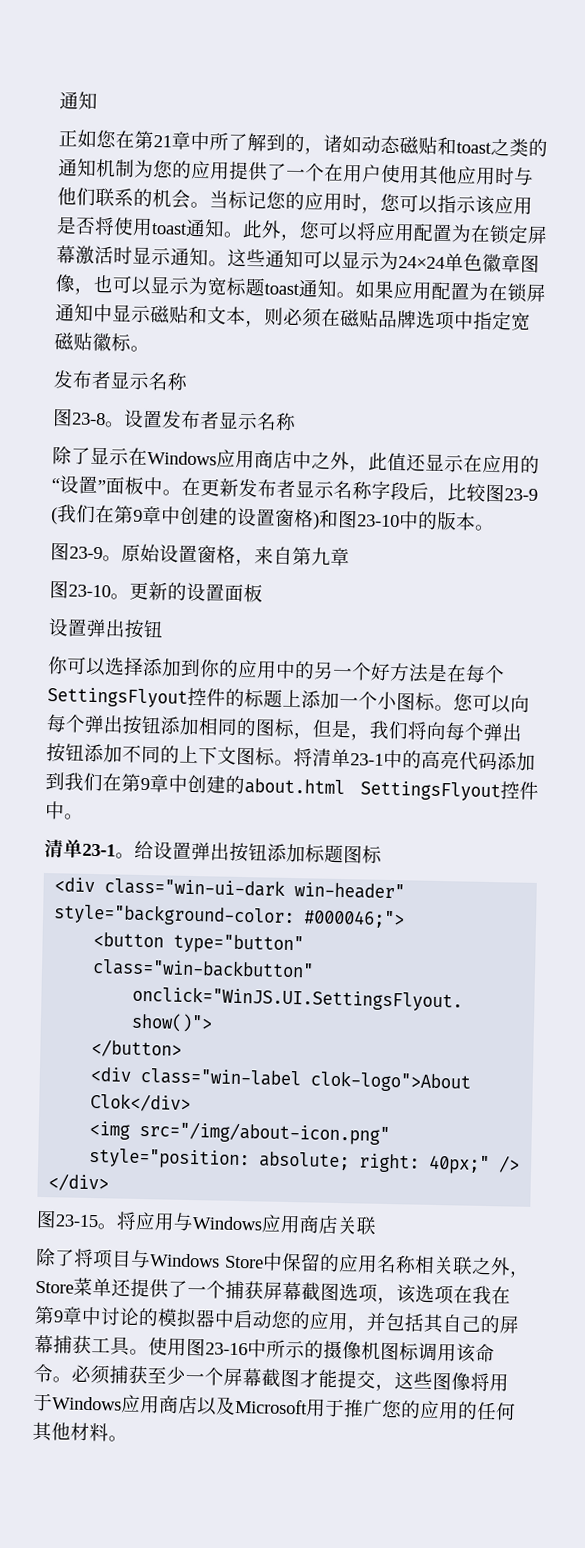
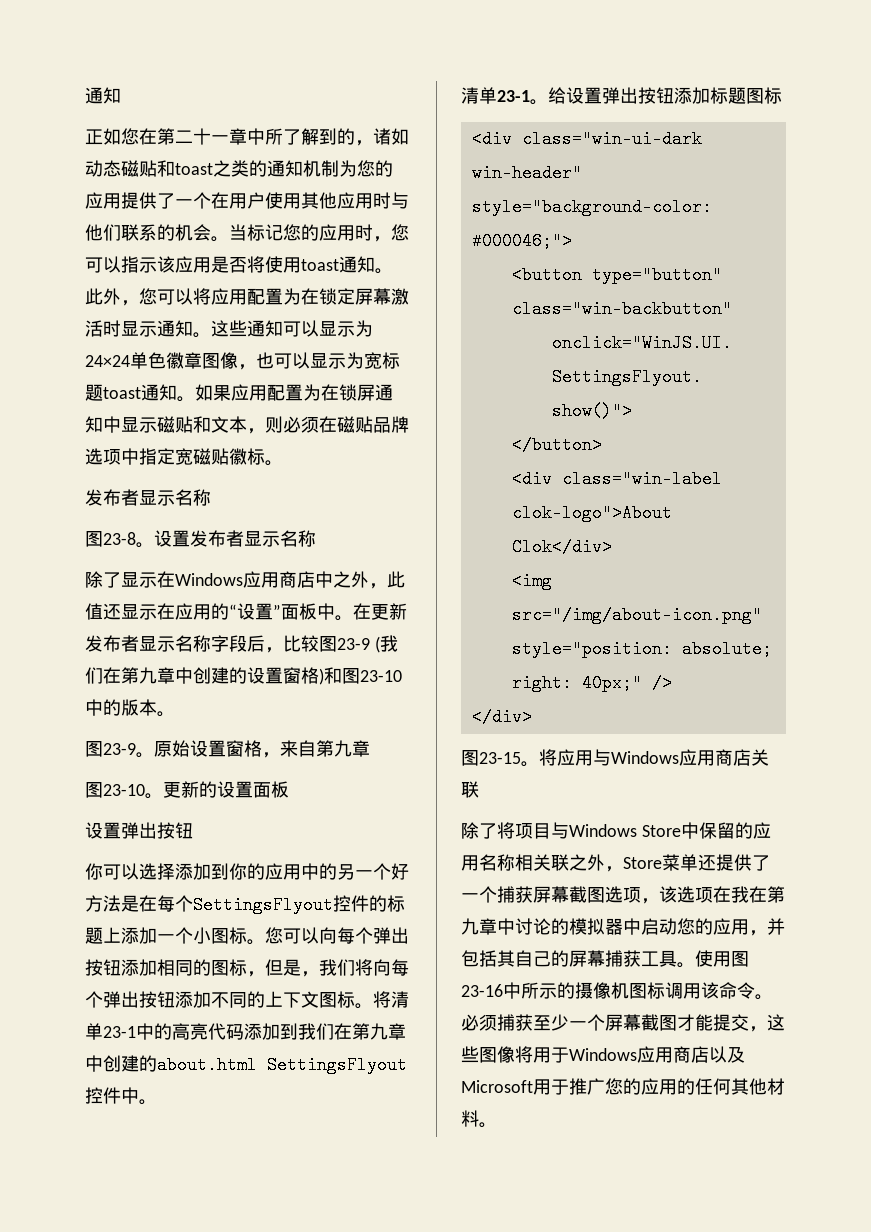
- 正如您在第21章中所了解到的，诸如动态磁贴和toast之类的通知机制为您的应用提供了一个在用户使用其他应用时与他们联系的机会。
+ 正如您在第二十一章中所了解到的，诸如动态磁贴和toast之类的通知机制为您的应用提供了一个在用户使用其他应用时与他们联系的机会。
- 在更新发布者显示名称字段后，比较图23-9 (我们在第9章中创建的设置窗格)和图23-10中的版本。
+ 在更新发布者显示名称字段后，比较图23-9 (我们在第九章中创建的设置窗格)和图23-10中的版本。
- 将清单23-1中的高亮代码添加到我们在第9章中创建的about.html SettingsFlyout控件中。
+ 将清单23-1中的高亮代码添加到我们在第九章中创建的about.html SettingsFlyout控件中。
- 除了将项目与Windows Store中保留的应用名称相关联之外，Store菜单还提供了一个捕获屏幕截图选项，该选项在我在第9章中讨论的模拟器中启动您的应用，并包括其自己的屏幕捕获工具。
+ 除了将项目与Windows Store中保留的应用名称相关联之外，Store菜单还提供了一个捕获屏幕截图选项，该选项在我在第九章中讨论的模拟器中启动您的应用，并包括其自己的屏幕捕获工具。

